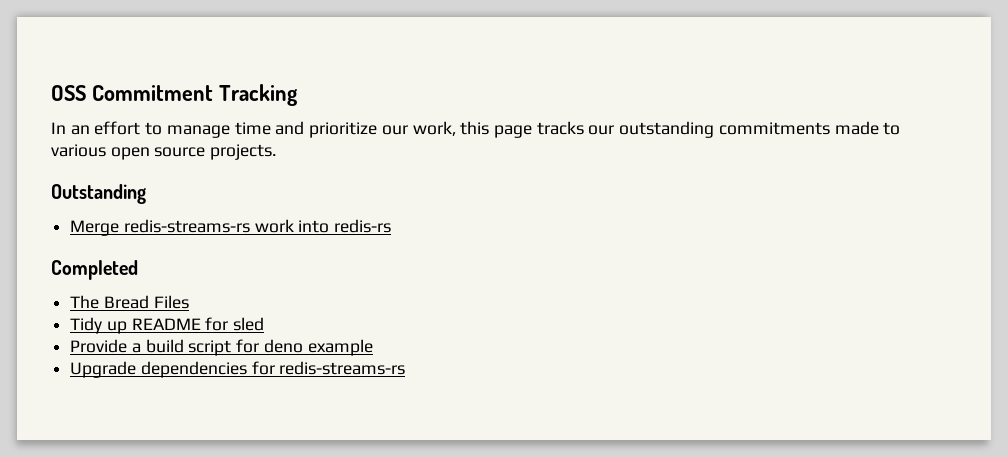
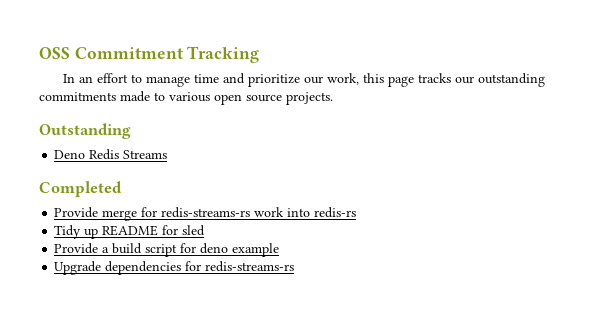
- Merge redis-streams-rs work into redis-rs
+ Deno Redis Streams
+ Completed
+ Provide merge for redis-streams-rs work into redis-rs
- Completed
- The Bread Files

